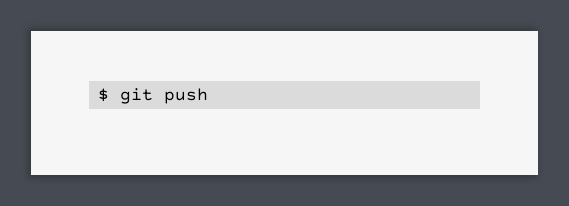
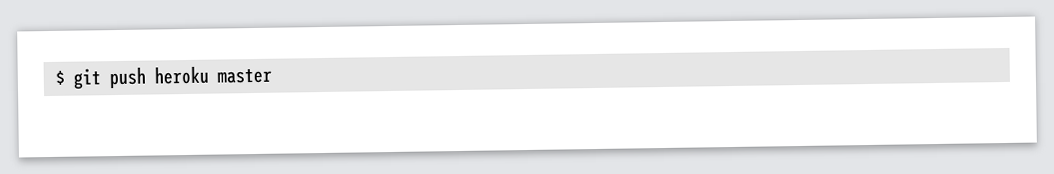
- $ git push
+ $ git push heroku master

